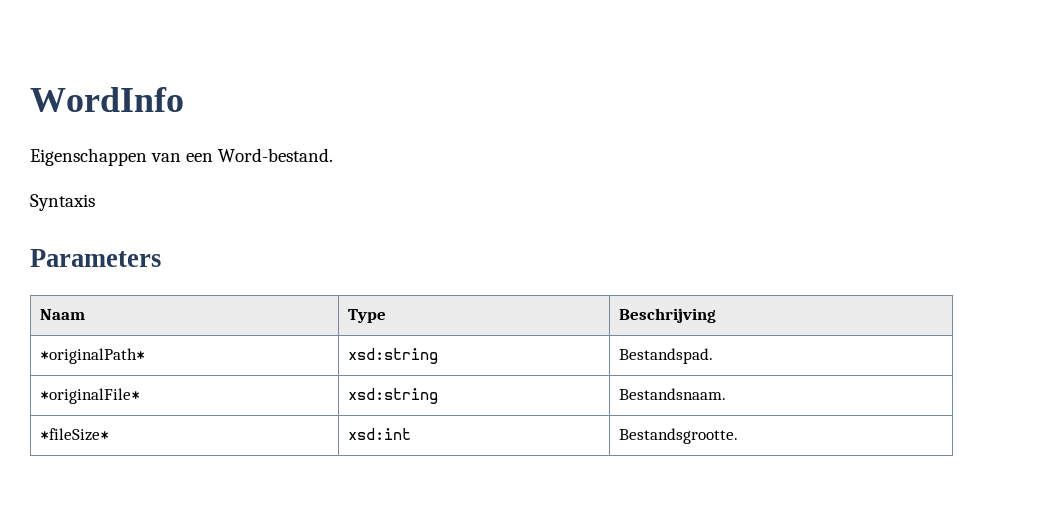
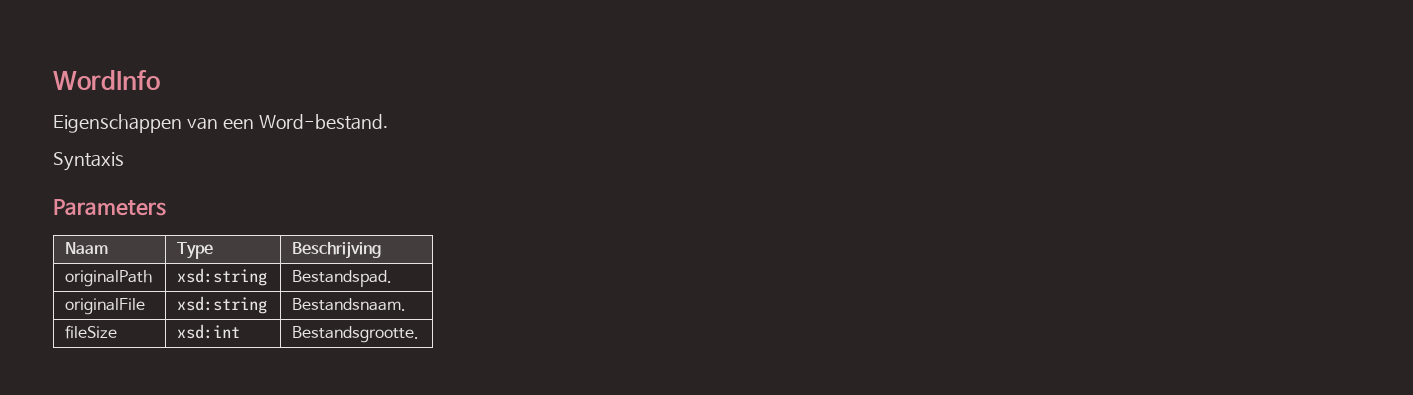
- *originalPath* | xsd:string | Bestandspad.
+ originalPath | xsd:string | Bestandspad.
- *originalFile* | xsd:string | Bestandsnaam.
+ originalFile | xsd:string | Bestandsnaam.
- *fileSize* | xsd:int | Bestandsgrootte.
+ fileSize | xsd:int | Bestandsgrootte.

